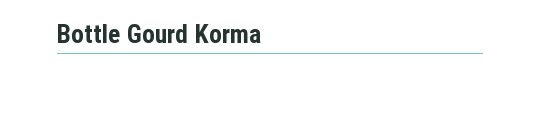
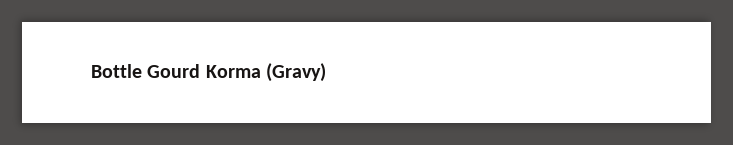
- Bottle Gourd Korma
+ Bottle Gourd Korma (Gravy)

